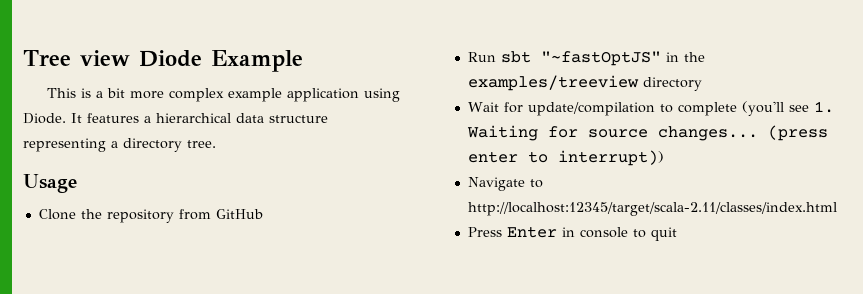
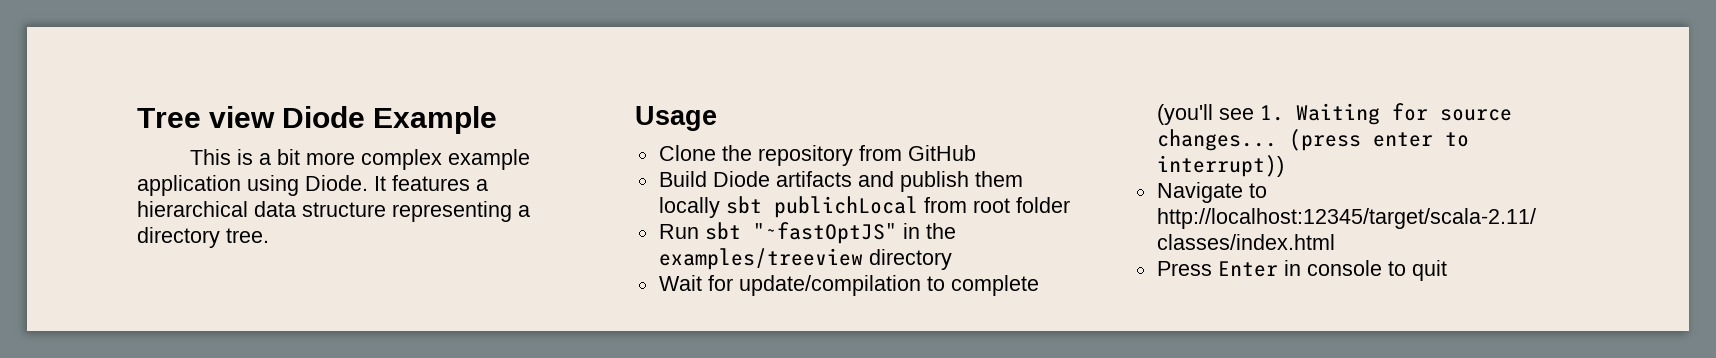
+ Build Diode artifacts and publish them locally sbt publichLocal from root folder

